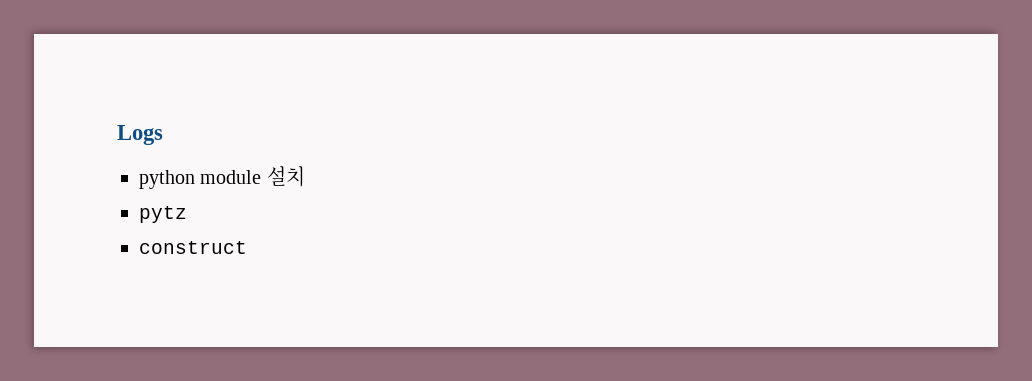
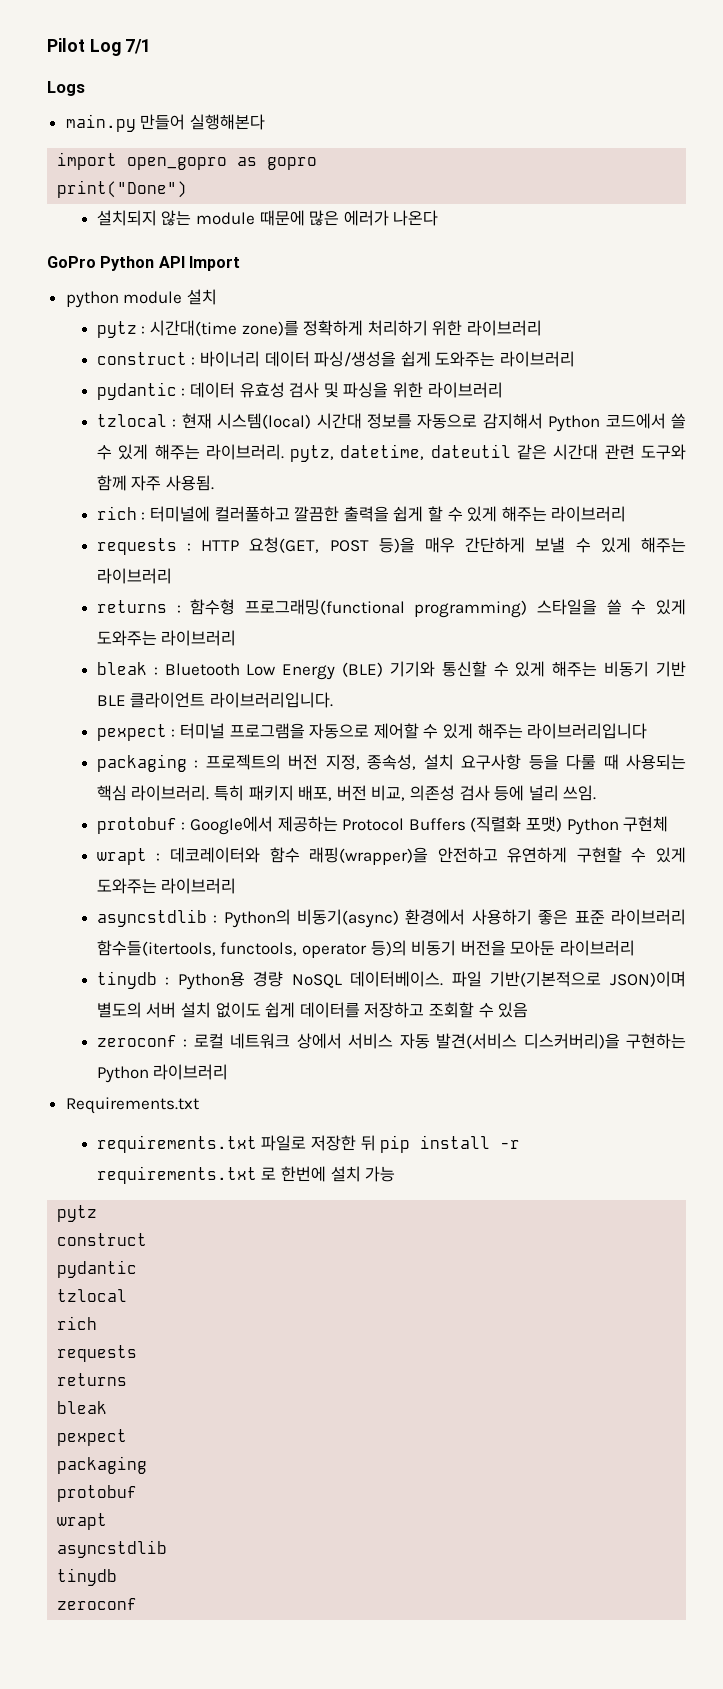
+ Pilot Log 7/1
  Logs
+ main.py 만들어 실행해본다
+ import open_gopro as gopro
+ print("Done")
+ 설치되지 않는 module 때문에 많은 에러가 나온다
+ GoPro Python API Import
  python module 설치
+ pytz : 시간대(time zone)를 정확하게 처리하기 위한 라이브러리
+ construct : 바이너리 데이터 파싱/생성을 쉽게 도와주는 라이브러리
+ pydantic : 데이터 유효성 검사 및 파싱을 위한 라이브러리
+ tzlocal : 현재 시스템(local) 시간대 정보를 자동으로 감지해서 Python 코드에서 쓸 수 있게 해주는 라이브러리. pytz, datetime, dateutil 같은 시간대 관련 도구와 함께 자주 사용됨.
+ rich : 터미널에 컬러풀하고 깔끔한 출력을 쉽게 할 수 있게 해주는 라이브러리
+ requests : HTTP 요청(GET, POST 등)을 매우 간단하게 보낼 수 있게 해주는 라이브러리
+ returns : 함수형 프로그래밍(functional programming) 스타일을 쓸 수 있게 도와주는 라이브러리
+ bleak : Bluetooth Low Energy (BLE) 기기와 통신할 수 있게 해주는 비동기 기반 BLE 클라이언트 라이브러리입니다.
+ pexpect : 터미널 프로그램을 자동으로 제어할 수 있게 해주는 라이브러리입니다
+ packaging : 프로젝트의 버전 지정, 종속성, 설치 요구사항 등을 다룰 때 사용되는 핵심 라이브러리. 특히 패키지 배포, 버전 비교, 의존성 검사 등에 널리 쓰임.
+ protobuf : Google에서 제공하는 Protocol Buffers (직렬화 포맷) Python 구현체
+ wrapt : 데코레이터와 함수 래핑(wrapper)을 안전하고 유연하게 구현할 수 있게 도와주는 라이브러리
+ asyncstdlib : Python의 비동기(async) 환경에서 사용하기 좋은 표준 라이브러리 함수들(itertools, functools, operator 등)의 비동기 버전을 모아둔 라이브러리
+ tinydb : Python용 경량 NoSQL 데이터베이스. 파일 기반(기본적으로 JSON)이며 별도의 서버 설치 없이도 쉽게 데이터를 저장하고 조회할 수 있음
+ zeroconf : 로컬 네트워크 상에서 서비스 자동 발견(서비스 디스커버리)을 구현하는 Python 라이브러리
+ Requirements.txt
+ requirements.txt 파일로 저장한 뒤 pip install -r requirements.txt 로 한번에 설치 가능
  pytz
  construct
+ pydantic
+ tzlocal
+ rich
+ requests
+ returns
+ bleak
+ pexpect
+ packaging
+ protobuf
+ wrapt
+ asyncstdlib
+ tinydb
+ zeroconf

